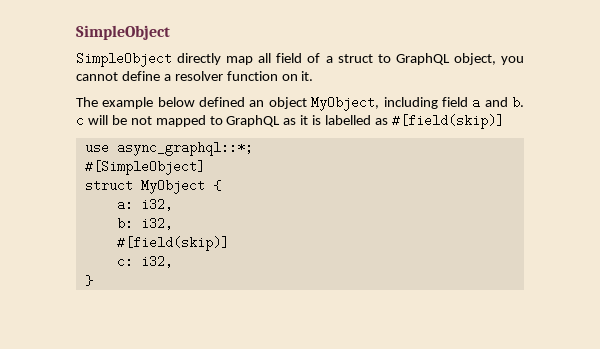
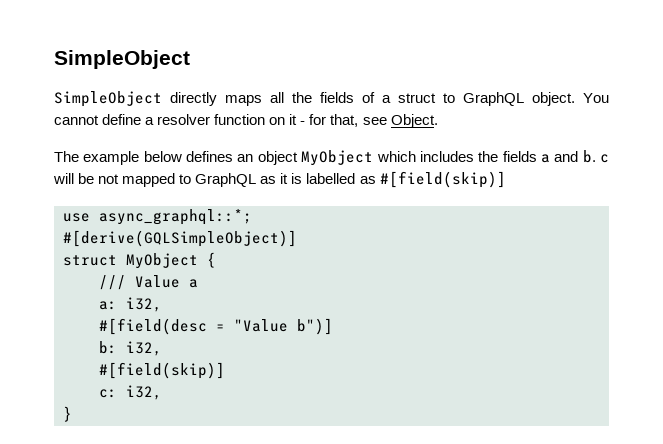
- SimpleObject directly map all field of a struct to GraphQL object, you cannot define a resolver function on it.
+ SimpleObject directly maps all the fields of a struct to GraphQL object. You cannot define a resolver function on it - for that, see Object.
- The example below defined an object MyObject, including field a and b. c will be not mapped to GraphQL as it is labelled as #[field(skip)]
+ The example below defines an object MyObject which includes the fields a and b. c will be not mapped to GraphQL as it is labelled as #[field(skip)]
- #[SimpleObject]
+ #[derive(GQLSimpleObject)]
+ /// Value a
+ #[field(desc = "Value b")]

